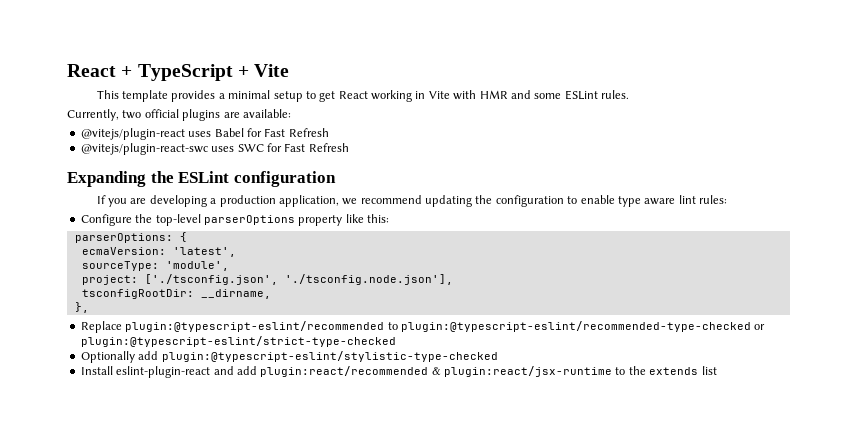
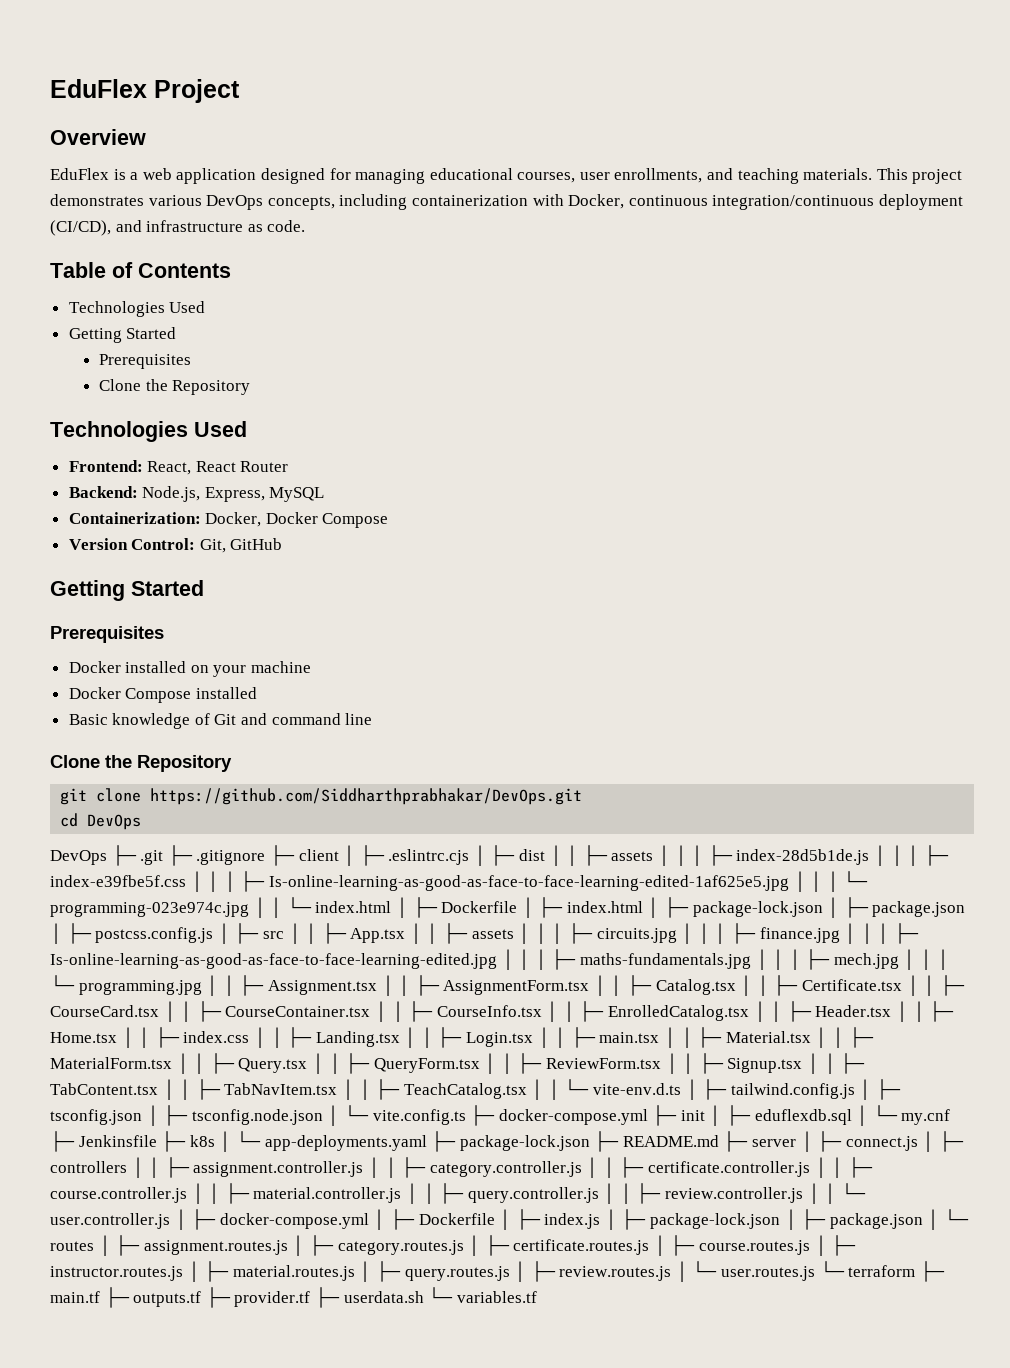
- React + TypeScript + Vite
- This template provides a minimal setup to get React working in Vite with HMR and some ESLint rules.
- Currently, two official plugins are available:
- @vitejs/plugin-react uses Babel for Fast Refresh
- @vitejs/plugin-react-swc uses SWC for Fast Refresh
- Expanding the ESLint configuration
- If you are developing a production application, we recommend updating the configuration to enable type aware lint rules:
- Configure the top-level parserOptions property like this:
- parserOptions: {
- ecmaVersion: 'latest',
- sourceType: 'module',
- project: ['./tsconfig.json', './tsconfig.node.json'],
- tsconfigRootDir: __dirname,
- },
- Replace plugin:@typescript-eslint/recommended to plugin:@typescript-eslint/recommended-type-checked or plugin:@typescript-eslint/strict-type-checked
- Optionally add plugin:@typescript-eslint/stylistic-type-checked
- Install eslint-plugin-react and add plugin:react/recommended & plugin:react/jsx-runtime to the extends list
+ EduFlex Project
+ Overview
+ EduFlex is a web application designed for managing educational courses, user enrollments, and teaching materials. This project demonstrates various DevOps concepts, including containerization with Docker, continuous integration/continuous deployment (CI/CD), and infrastructure as code.
+ Table of Contents
+ Technologies Used
+ Getting Started
+ Prerequisites
+ Clone the Repository
+ Technologies Used
+ Frontend: React, React Router
+ Backend: Node.js, Express, MySQL
+ Containerization: Docker, Docker Compose
+ Version Control: Git, GitHub
+ Getting Started
+ Prerequisites
+ Docker installed on your machine
+ Docker Compose installed
+ Basic knowledge of Git and command line
+ Clone the Repository
+ git clone https://github.com/Siddharthprabhakar/DevOps.git
+ cd DevOps
+ DevOps ├─ .git ├─ .gitignore ├─ client │ ├─ .eslintrc.cjs │ ├─ dist │ │ ├─ assets │ │ │ ├─ index-28d5b1de.js │ │ │ ├─ index-e39fbe5f.css │ │ │ ├─ Is-online-learning-as-good-as-face-to-face-learning-edited-1af625e5.jpg │ │ │ └─ programming-023e974c.jpg │ │ └─ index.html │ ├─ Dockerfile │ ├─ index.html │ ├─ package-lock.json │ ├─ package.json │ ├─ postcss.config.js │ ├─ src │ │ ├─ App.tsx │ │ ├─ assets │ │ │ ├─ circuits.jpg │ │ │ ├─ finance.jpg │ │ │ ├─ Is-online-learning-as-good-as-face-to-face-learning-edited.jpg │ │ │ ├─ maths-fundamentals.jpg │ │ │ ├─ mech.jpg │ │ │ └─ programming.jpg │ │ ├─ Assignment.tsx │ │ ├─ AssignmentForm.tsx │ │ ├─ Catalog.tsx │ │ ├─ Certificate.tsx │ │ ├─ CourseCard.tsx │ │ ├─ CourseContainer.tsx │ │ ├─ CourseInfo.tsx │ │ ├─ EnrolledCatalog.tsx │ │ ├─ Header.tsx │ │ ├─ Home.tsx │ │ ├─ index.css │ │ ├─ Landing.tsx │ │ ├─ Login.tsx │ │ ├─ main.tsx │ │ ├─ Material.tsx │ │ ├─ MaterialForm.tsx │ │ ├─ Query.tsx │ │ ├─ QueryForm.tsx │ │ ├─ ReviewForm.tsx │ │ ├─ Signup.tsx │ │ ├─ TabContent.tsx │ │ ├─ TabNavItem.tsx │ │ ├─ TeachCatalog.tsx │ │ └─ vite-env.d.ts │ ├─ tailwind.config.js │ ├─ tsconfig.json │ ├─ tsconfig.node.json │ └─ vite.config.ts ├─ docker-compose.yml ├─ init │ ├─ eduflexdb.sql │ └─ my.cnf ├─ Jenkinsfile ├─ k8s │ └─ app-deployments.yaml ├─ package-lock.json ├─ README.md ├─ server │ ├─ connect.js │ ├─ controllers │ │ ├─ assignment.controller.js │ │ ├─ category.controller.js │ │ ├─ certificate.controller.js │ │ ├─ course.controller.js │ │ ├─ material.controller.js │ │ ├─ query.controller.js │ │ ├─ review.controller.js │ │ └─ user.controller.js │ ├─ docker-compose.yml │ ├─ Dockerfile │ ├─ index.js │ ├─ package-lock.json │ ├─ package.json │ └─ routes │ ├─ assignment.routes.js │ ├─ category.routes.js │ ├─ certificate.routes.js │ ├─ course.routes.js │ ├─ instructor.routes.js │ ├─ material.routes.js │ ├─ query.routes.js │ ├─ review.routes.js │ └─ user.routes.js └─ terraform ├─ main.tf ├─ outputs.tf ├─ provider.tf ├─ userdata.sh └─ variables.tf

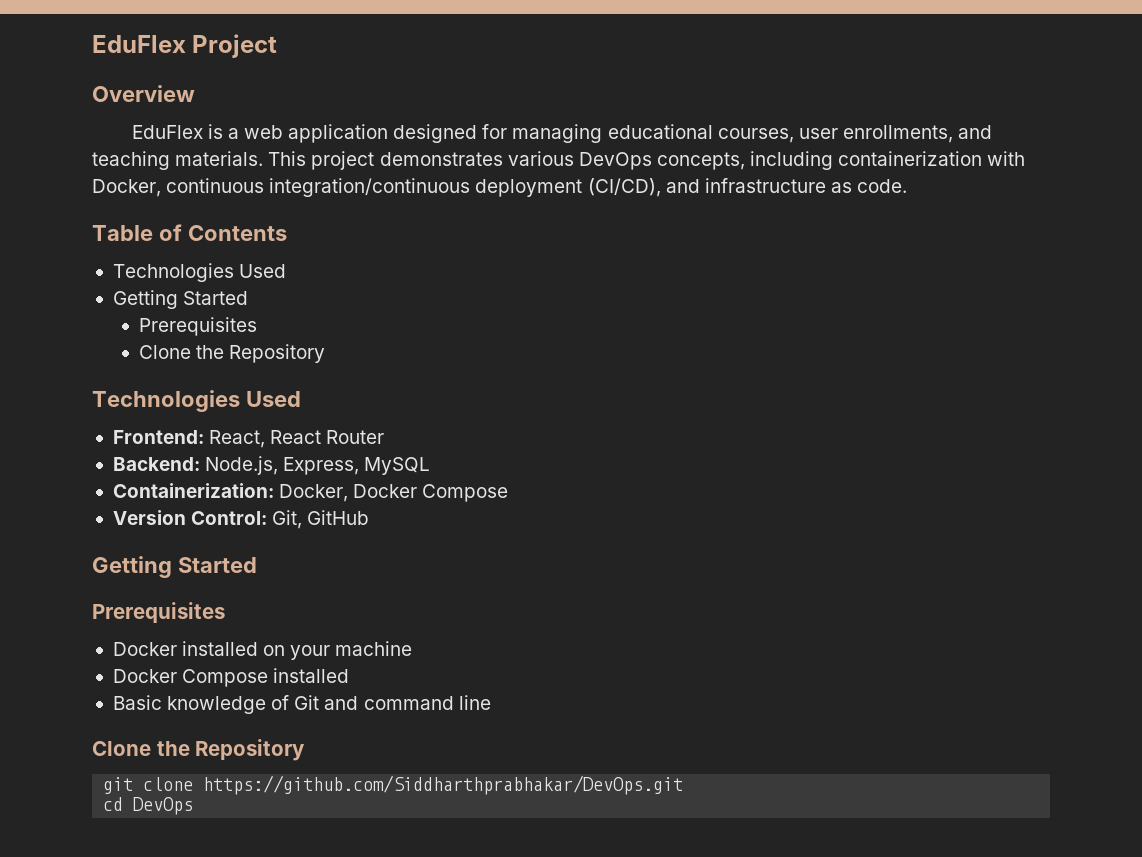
- DevOps ├─ .git ├─ .gitignore ├─ client │ ├─ .eslintrc.cjs │ ├─ dist │ │ ├─ assets │ │ │ ├─ index-28d5b1de.js │ │ │ ├─ index-e39fbe5f.css │ │ │ ├─ Is-online-learning-as-good-as-face-to-face-learning-edited-1af625e5.jpg │ │ │ └─ programming-023e974c.jpg │ │ └─ index.html │ ├─ Dockerfile │ ├─ index.html │ ├─ package-lock.json │ ├─ package.json │ ├─ postcss.config.js │ ├─ src │ │ ├─ App.tsx │ │ ├─ assets │ │ │ ├─ circuits.jpg │ │ │ ├─ finance.jpg │ │ │ ├─ Is-online-learning-as-good-as-face-to-face-learning-edited.jpg │ │ │ ├─ maths-fundamentals.jpg │ │ │ ├─ mech.jpg │ │ │ └─ programming.jpg │ │ ├─ Assignment.tsx │ │ ├─ AssignmentForm.tsx │ │ ├─ Catalog.tsx │ │ ├─ Certificate.tsx │ │ ├─ CourseCard.tsx │ │ ├─ CourseContainer.tsx │ │ ├─ CourseInfo.tsx │ │ ├─ EnrolledCatalog.tsx │ │ ├─ Header.tsx │ │ ├─ Home.tsx │ │ ├─ index.css │ │ ├─ Landing.tsx │ │ ├─ Login.tsx │ │ ├─ main.tsx │ │ ├─ Material.tsx │ │ ├─ MaterialForm.tsx │ │ ├─ Query.tsx │ │ ├─ QueryForm.tsx │ │ ├─ ReviewForm.tsx │ │ ├─ Signup.tsx │ │ ├─ TabContent.tsx │ │ ├─ TabNavItem.tsx │ │ ├─ TeachCatalog.tsx │ │ └─ vite-env.d.ts │ ├─ tailwind.config.js │ ├─ tsconfig.json │ ├─ tsconfig.node.json │ └─ vite.config.ts ├─ docker-compose.yml ├─ init │ ├─ eduflexdb.sql │ └─ my.cnf ├─ Jenkinsfile ├─ k8s │ └─ app-deployments.yaml ├─ package-lock.json ├─ README.md ├─ server │ ├─ connect.js │ ├─ controllers │ │ ├─ assignment.controller.js │ │ ├─ category.controller.js │ │ ├─ certificate.controller.js │ │ ├─ course.controller.js │ │ ├─ material.controller.js │ │ ├─ query.controller.js │ │ ├─ review.controller.js │ │ └─ user.controller.js │ ├─ docker-compose.yml │ ├─ Dockerfile │ ├─ index.js │ ├─ package-lock.json │ ├─ package.json │ └─ routes │ ├─ assignment.routes.js │ ├─ category.routes.js │ ├─ certificate.routes.js │ ├─ course.routes.js │ ├─ instructor.routes.js │ ├─ material.routes.js │ ├─ query.routes.js │ ├─ review.routes.js │ └─ user.routes.js └─ terraform ├─ main.tf ├─ outputs.tf ├─ provider.tf ├─ userdata.sh └─ variables.tf

